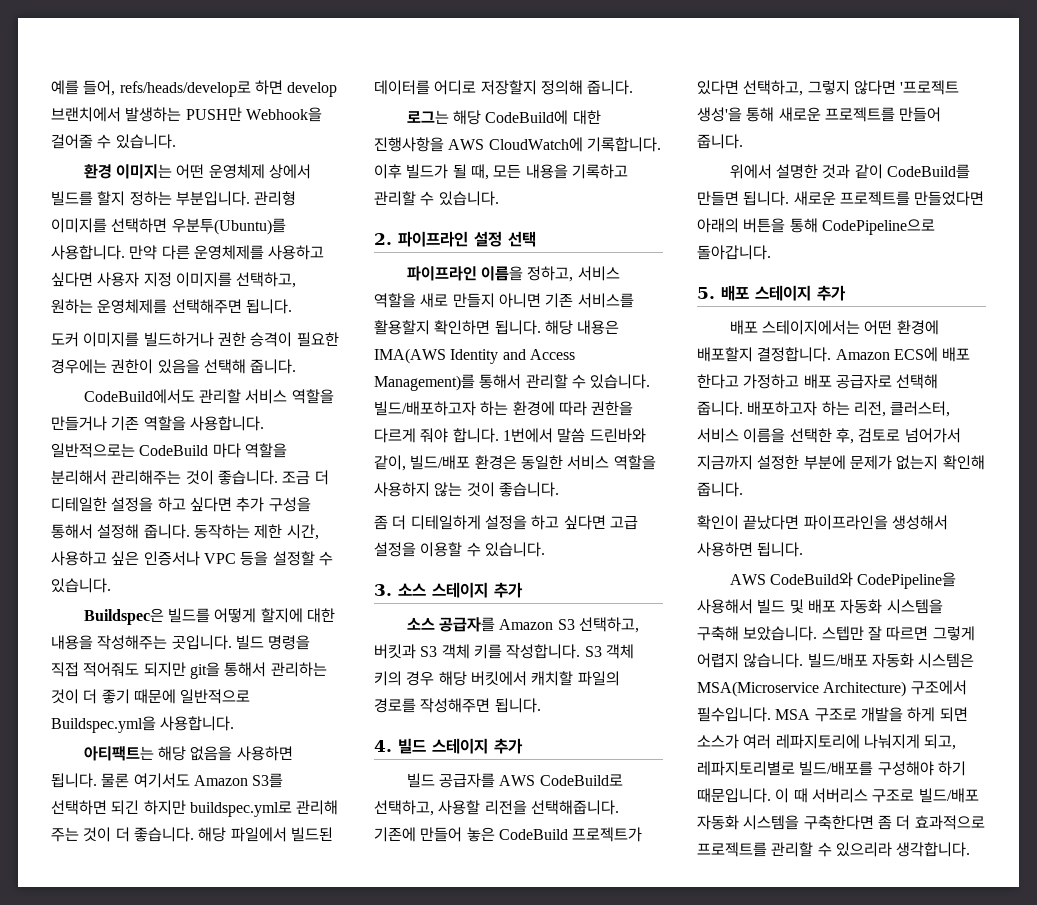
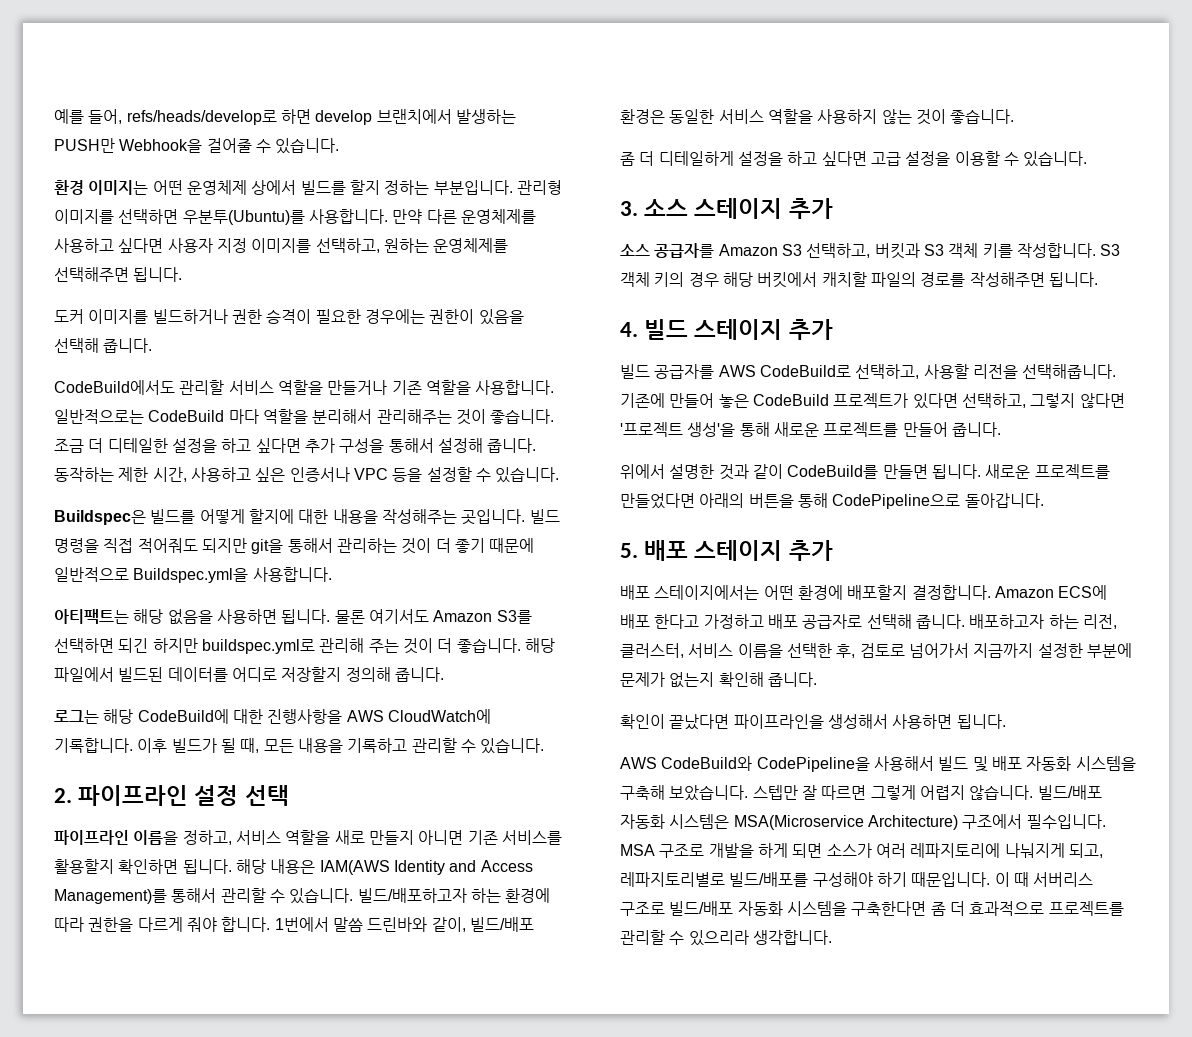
- 해당 내용은 IMA(AWS Identity and Access Management)를 통해서 관리할 수 있습니다.
+ 해당 내용은 IAM(AWS Identity and Access Management)를 통해서 관리할 수 있습니다.

